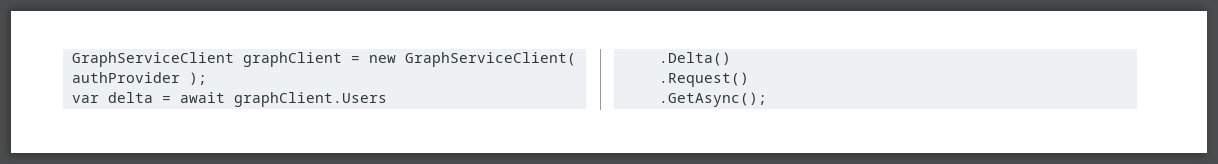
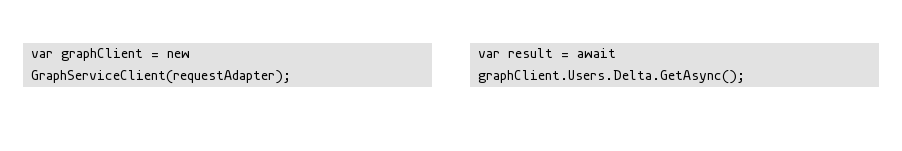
- GraphServiceClient graphClient = new GraphServiceClient( authProvider );
- var delta = await graphClient.Users
- .Delta()
- .Request()
- .GetAsync();
+ var graphClient = new GraphServiceClient(requestAdapter);
+ var result = await graphClient.Users.Delta.GetAsync();

